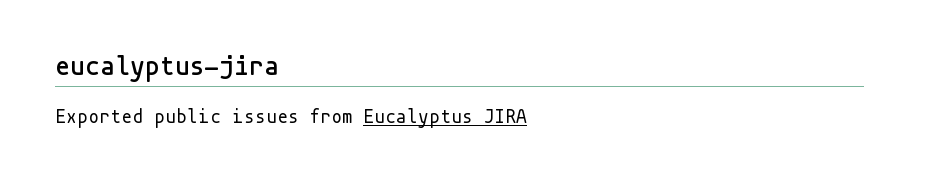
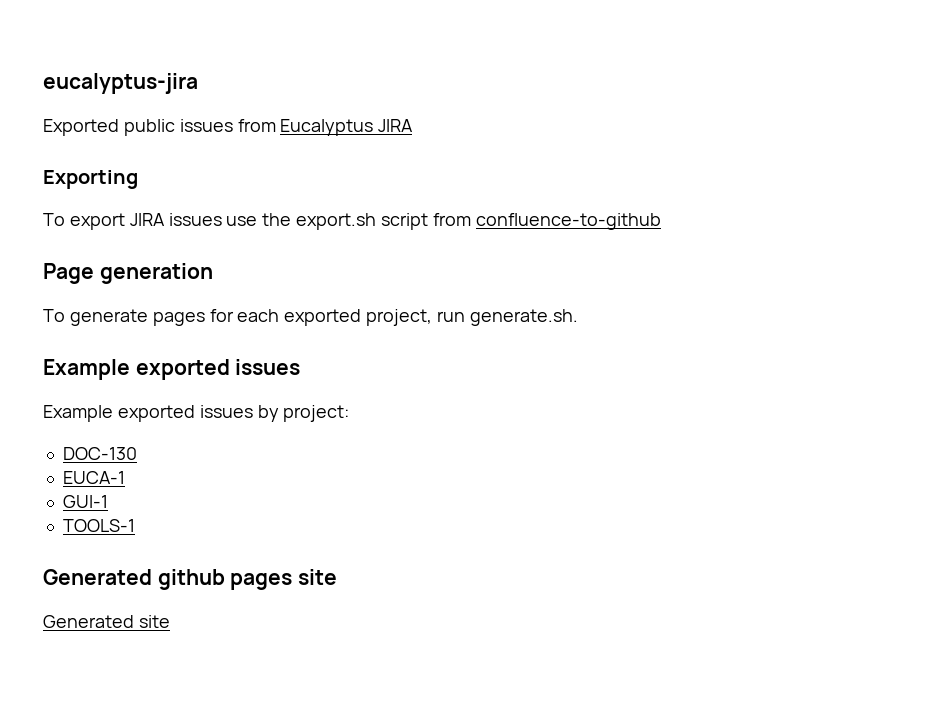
+ Exporting
+ To export JIRA issues use the export.sh script from confluence-to-github
+ Page generation
+ To generate pages for each exported project, run generate.sh.
+ Example exported issues
+ Example exported issues by project:
+ DOC-130
+ EUCA-1
+ GUI-1
+ TOOLS-1
+ Generated github pages site
+ Generated site

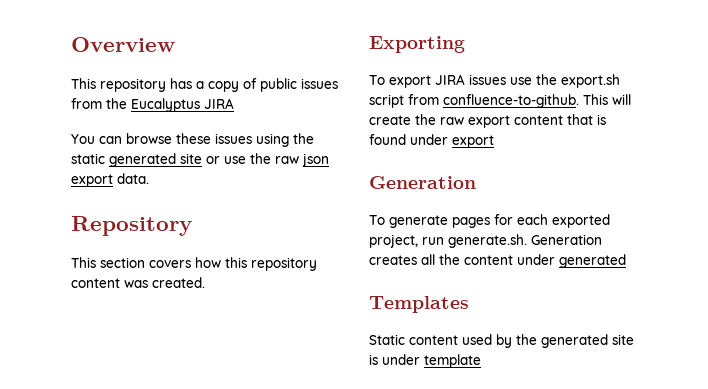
- eucalyptus-jira
- Exported public issues from Eucalyptus JIRA
+ Overview
+ This repository has a copy of public issues from the Eucalyptus JIRA
+ You can browse these issues using the static generated site or use the raw json export data.
+ Repository
+ This section covers how this repository content was created.
- To export JIRA issues use the export.sh script from confluence-to-github
- Page generation
+ To export JIRA issues use the export.sh script from confluence-to-github. This will create the raw export content that is found under export
+ Generation
- To generate pages for each exported project, run generate.sh.
- Example exported issues
- Example exported issues by project:
- DOC-130
- EUCA-1
- GUI-1
- TOOLS-1
- Generated github pages site
- Generated site
+ To generate pages for each exported project, run generate.sh. Generation creates all the content under generated
+ Templates
+ Static content used by the generated site is under template

